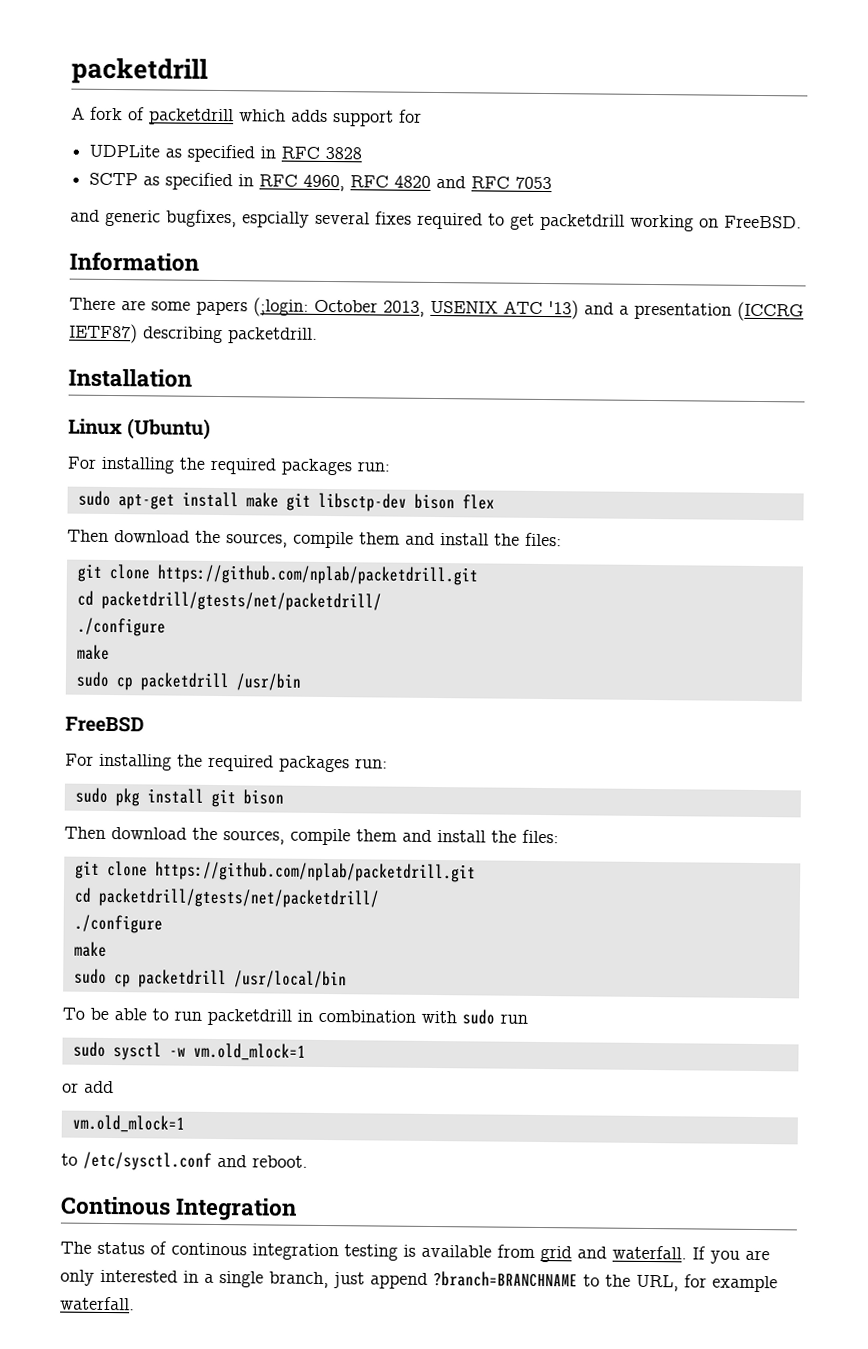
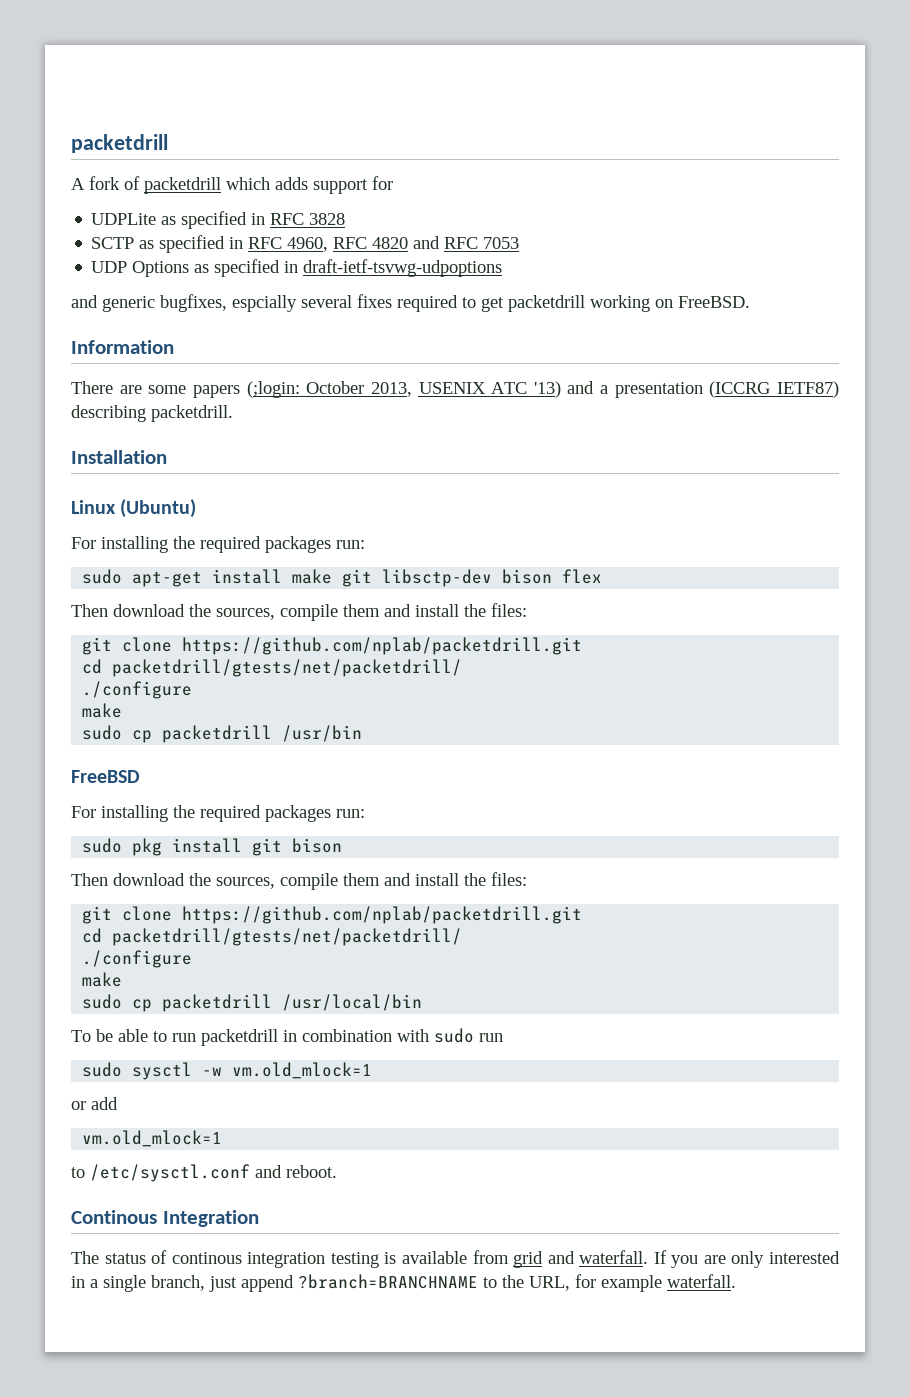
+ UDP Options as specified in draft-ietf-tsvwg-udpoptions

